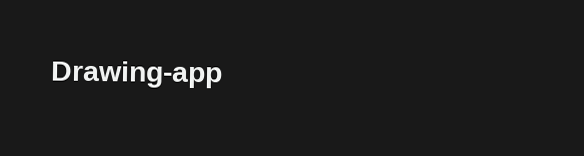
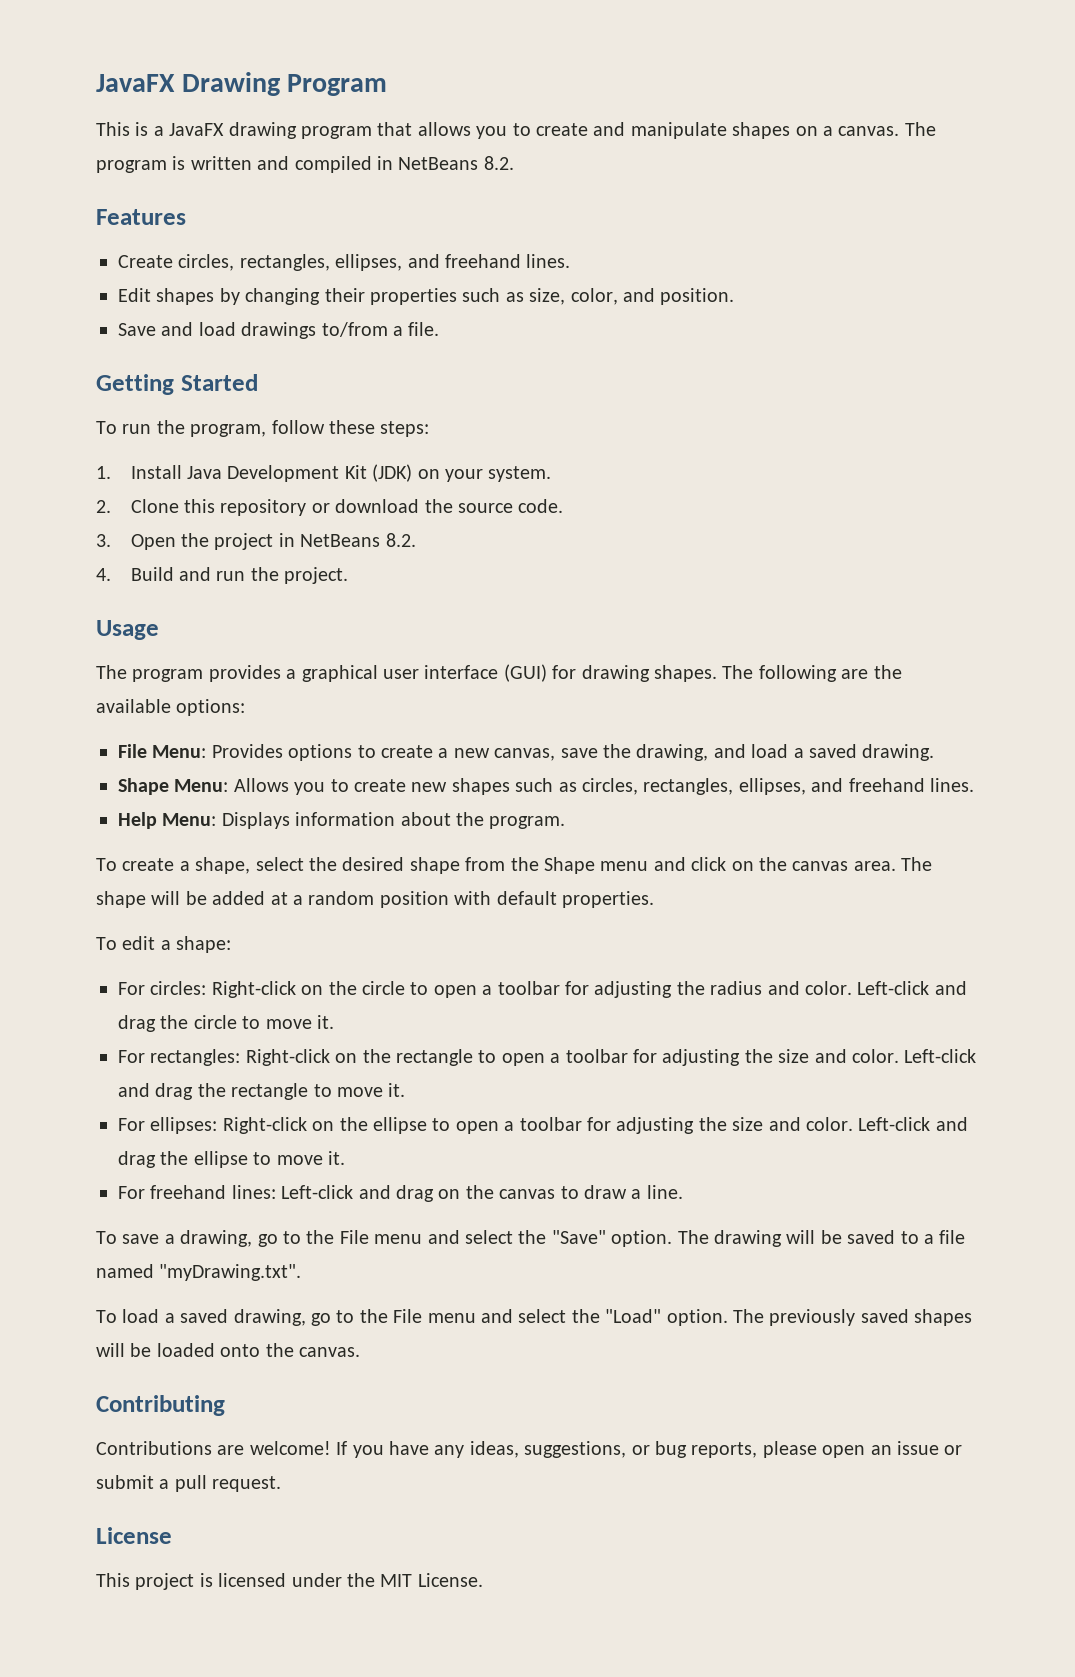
- Drawing-app
+ JavaFX Drawing Program
+ This is a JavaFX drawing program that allows you to create and manipulate shapes on a canvas. The program is written and compiled in NetBeans 8.2.
+ Features
+ Create circles, rectangles, ellipses, and freehand lines.
+ Edit shapes by changing their properties such as size, color, and position.
+ Save and load drawings to/from a file.
+ Getting Started
+ To run the program, follow these steps:
+ 1. Install Java Development Kit (JDK) on your system.
+ 2. Clone this repository or download the source code.
+ 3. Open the project in NetBeans 8.2.
+ 4. Build and run the project.
+ Usage
+ The program provides a graphical user interface (GUI) for drawing shapes. The following are the available options:
+ File Menu: Provides options to create a new canvas, save the drawing, and load a saved drawing.
+ Shape Menu: Allows you to create new shapes such as circles, rectangles, ellipses, and freehand lines.
+ Help Menu: Displays information about the program.
+ To create a shape, select the desired shape from the Shape menu and click on the canvas area. The shape will be added at a random position with default properties.
+ To edit a shape:
+ For circles: Right-click on the circle to open a toolbar for adjusting the radius and color. Left-click and drag the circle to move it.
+ For rectangles: Right-click on the rectangle to open a toolbar for adjusting the size and color. Left-click and drag the rectangle to move it.
+ For ellipses: Right-click on the ellipse to open a toolbar for adjusting the size and color. Left-click and drag the ellipse to move it.
+ For freehand lines: Left-click and drag on the canvas to draw a line.
+ To save a drawing, go to the File menu and select the "Save" option. The drawing will be saved to a file named "myDrawing.txt".
+ To load a saved drawing, go to the File menu and select the "Load" option. The previously saved shapes will be loaded onto the canvas.
+ Contributing
+ Contributions are welcome! If you have any ideas, suggestions, or bug reports, please open an issue or submit a pull request.
+ License
+ This project is licensed under the MIT License.

